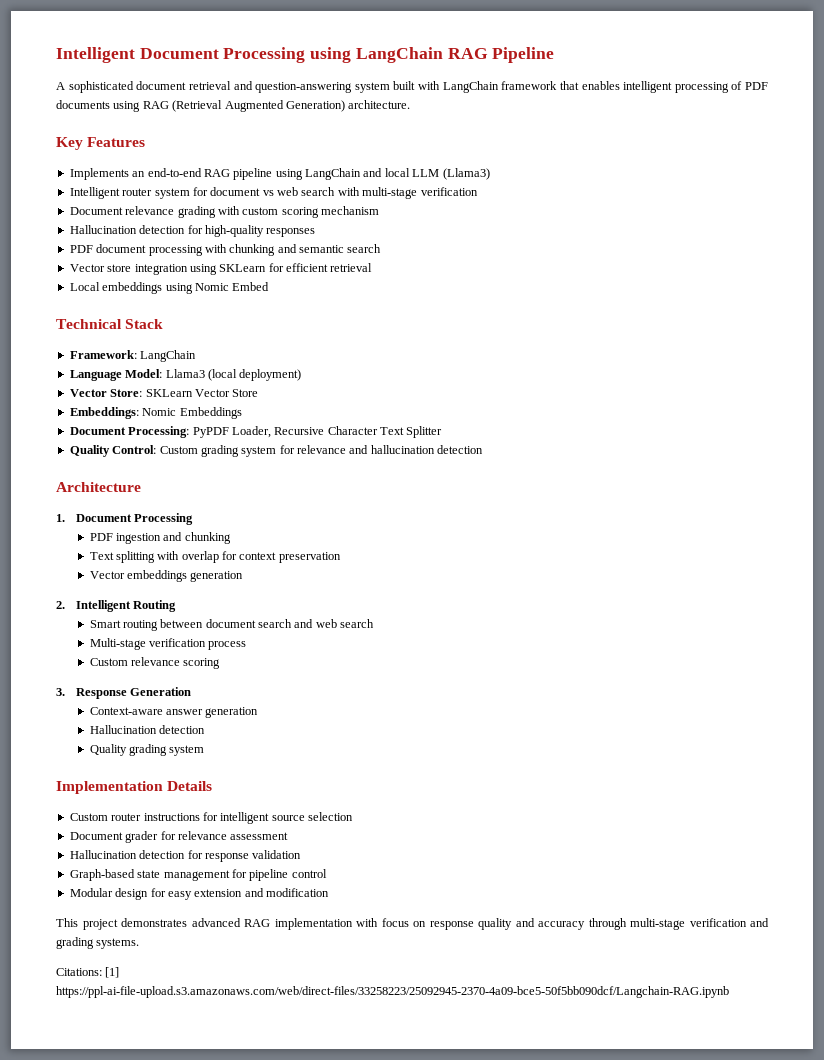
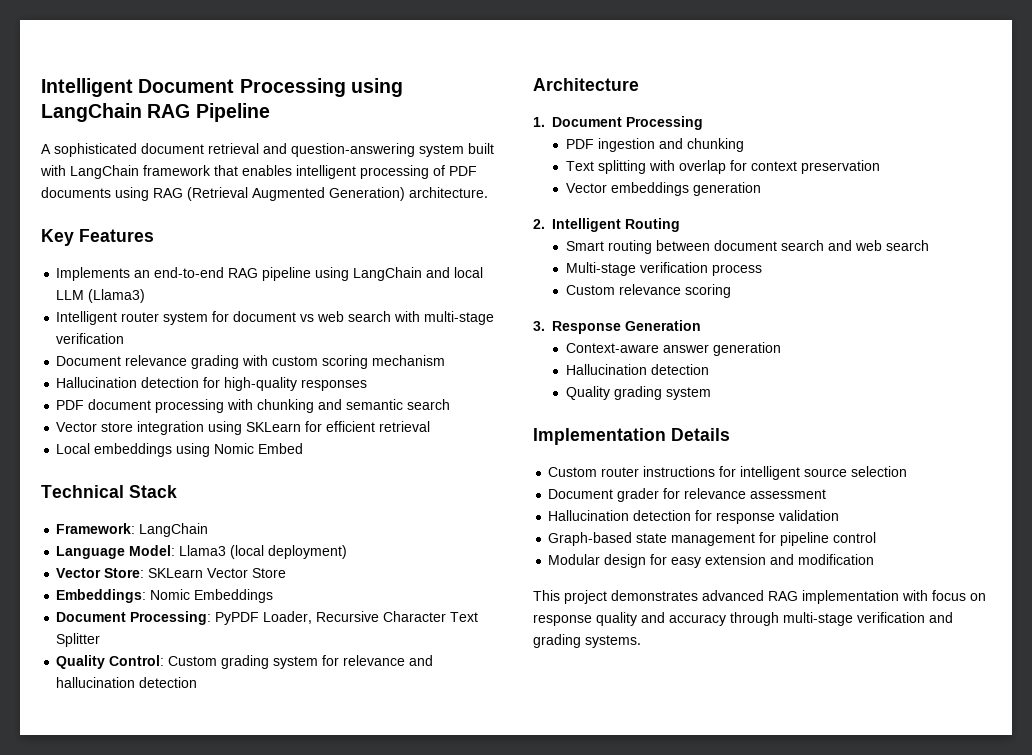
- Citations: [1] https://ppl-ai-file-upload.s3.amazonaws.com/web/direct-files/33258223/25092945-2370-4a09-bce5-50f5bb090dcf/Langchain-RAG.ipynb

